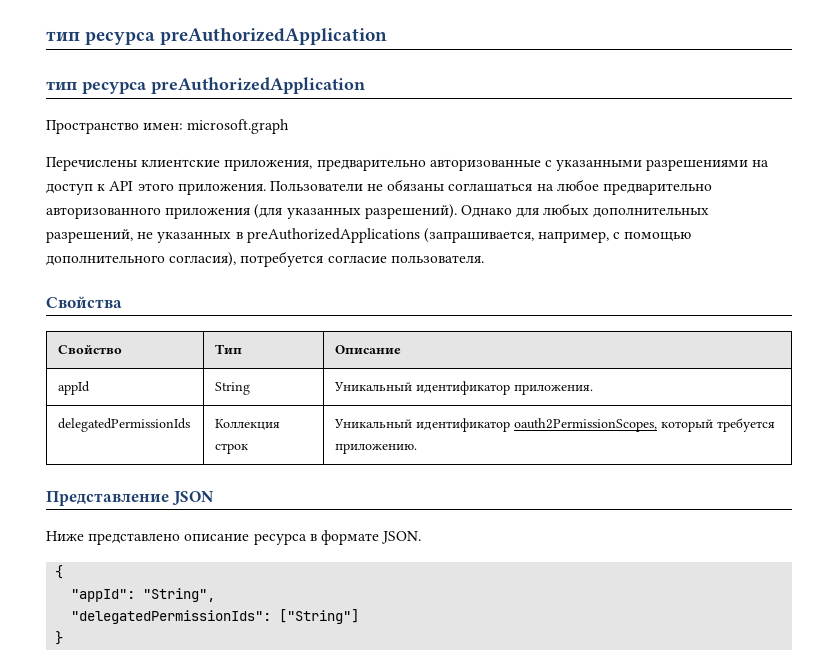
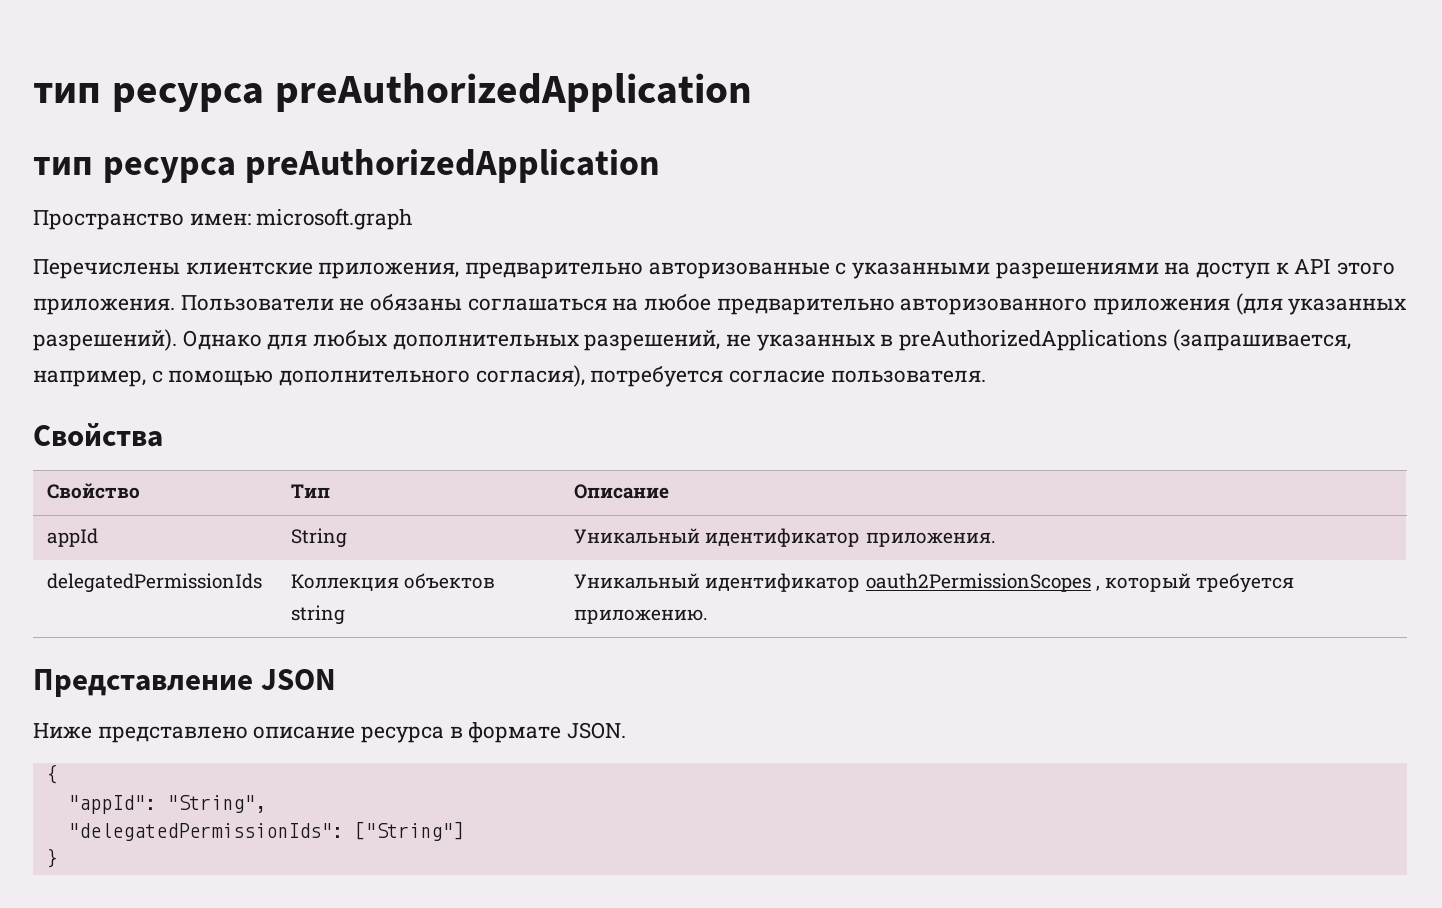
- delegatedPermissionIds | Коллекция строк | Уникальный идентификатор oauth2PermissionScopes, который требуется приложению.
+ delegatedPermissionIds | Коллекция объектов string | Уникальный идентификатор oauth2PermissionScopes , который требуется приложению.

